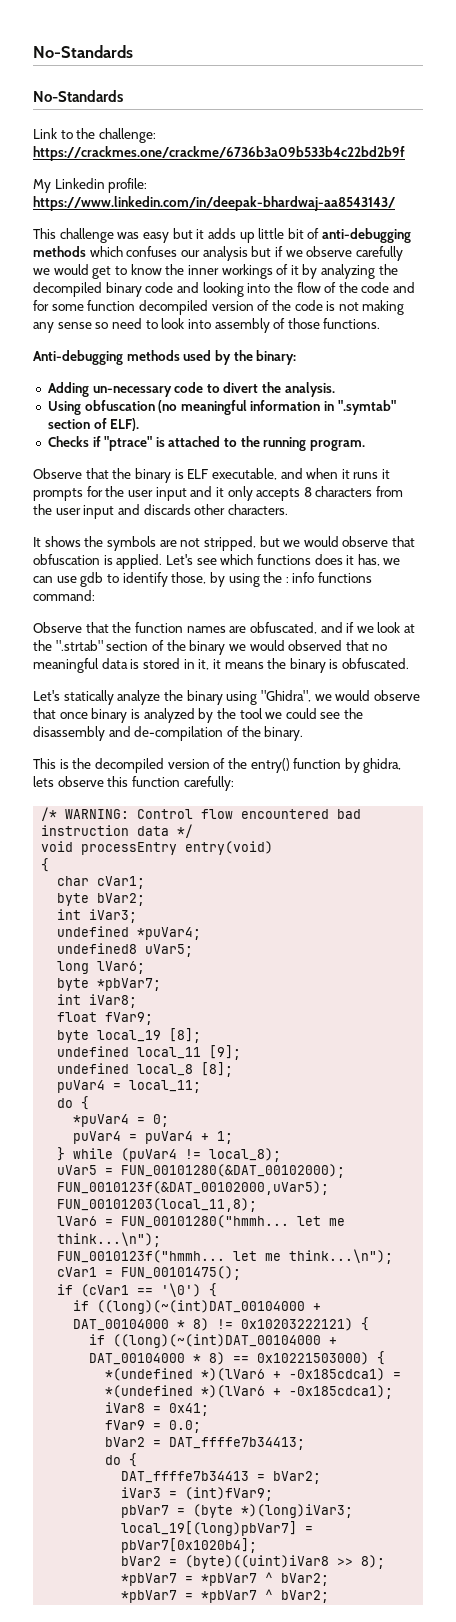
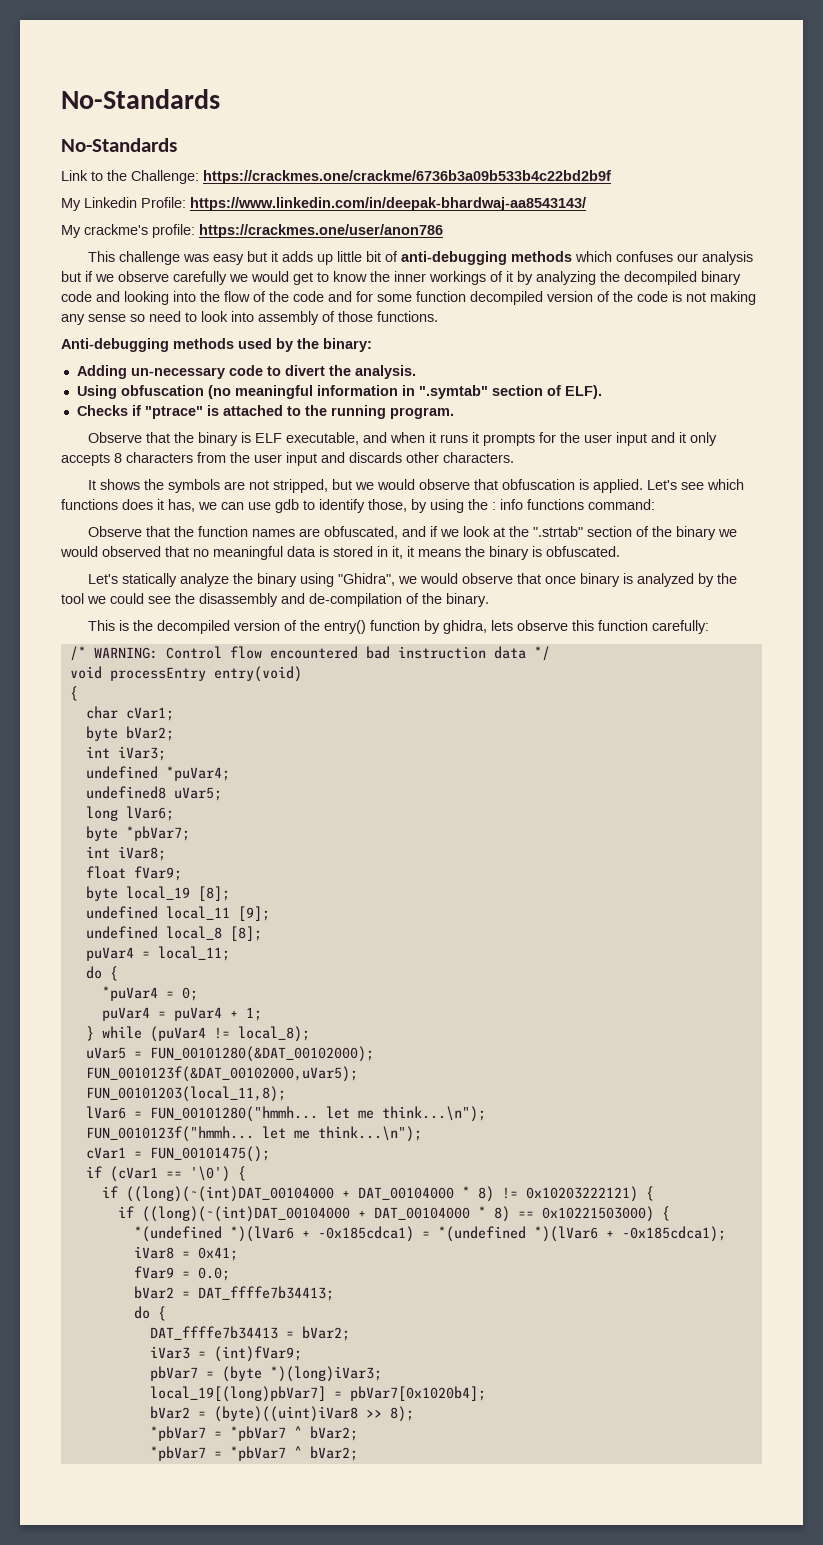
- Link to the challenge: https://crackmes.one/crackme/6736b3a09b533b4c22bd2b9f
+ Link to the Challenge: https://crackmes.one/crackme/6736b3a09b533b4c22bd2b9f
- My Linkedin profile: https://www.linkedin.com/in/deepak-bhardwaj-aa8543143/
+ My Linkedin Profile: https://www.linkedin.com/in/deepak-bhardwaj-aa8543143/
+ My crackme's profile: https://crackmes.one/user/anon786

